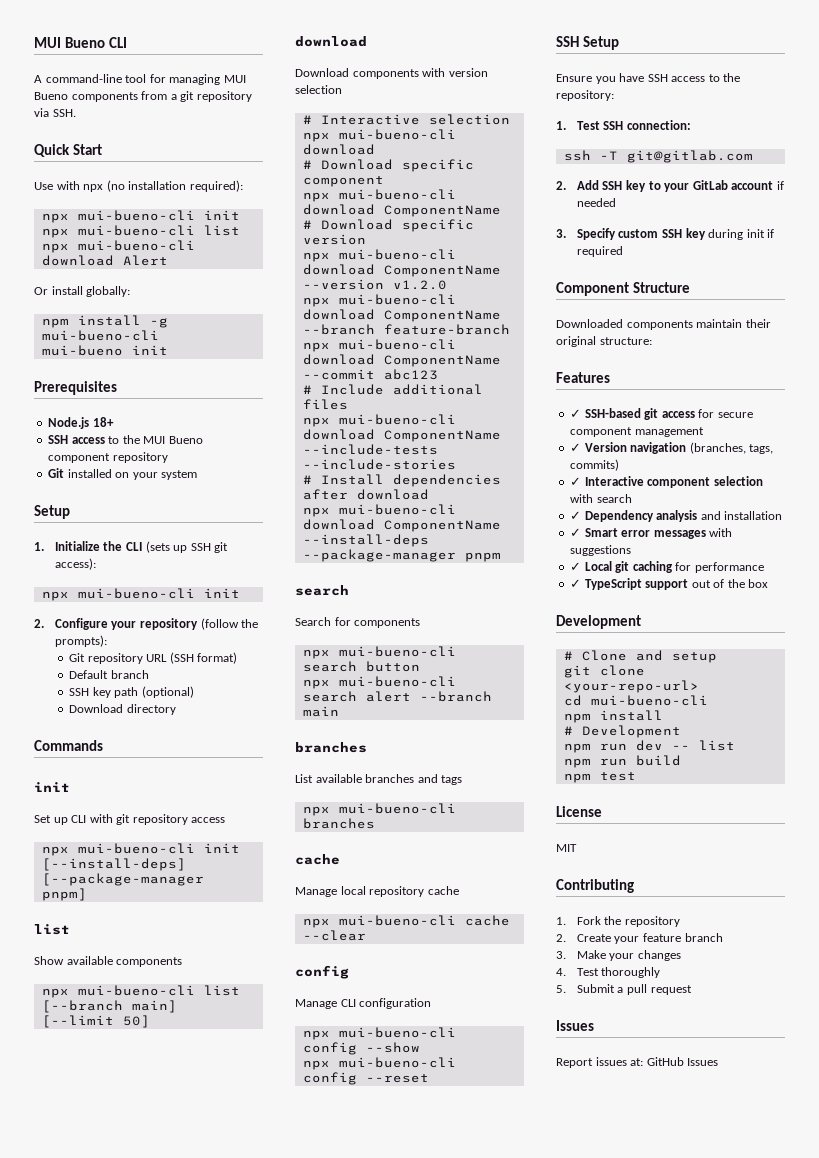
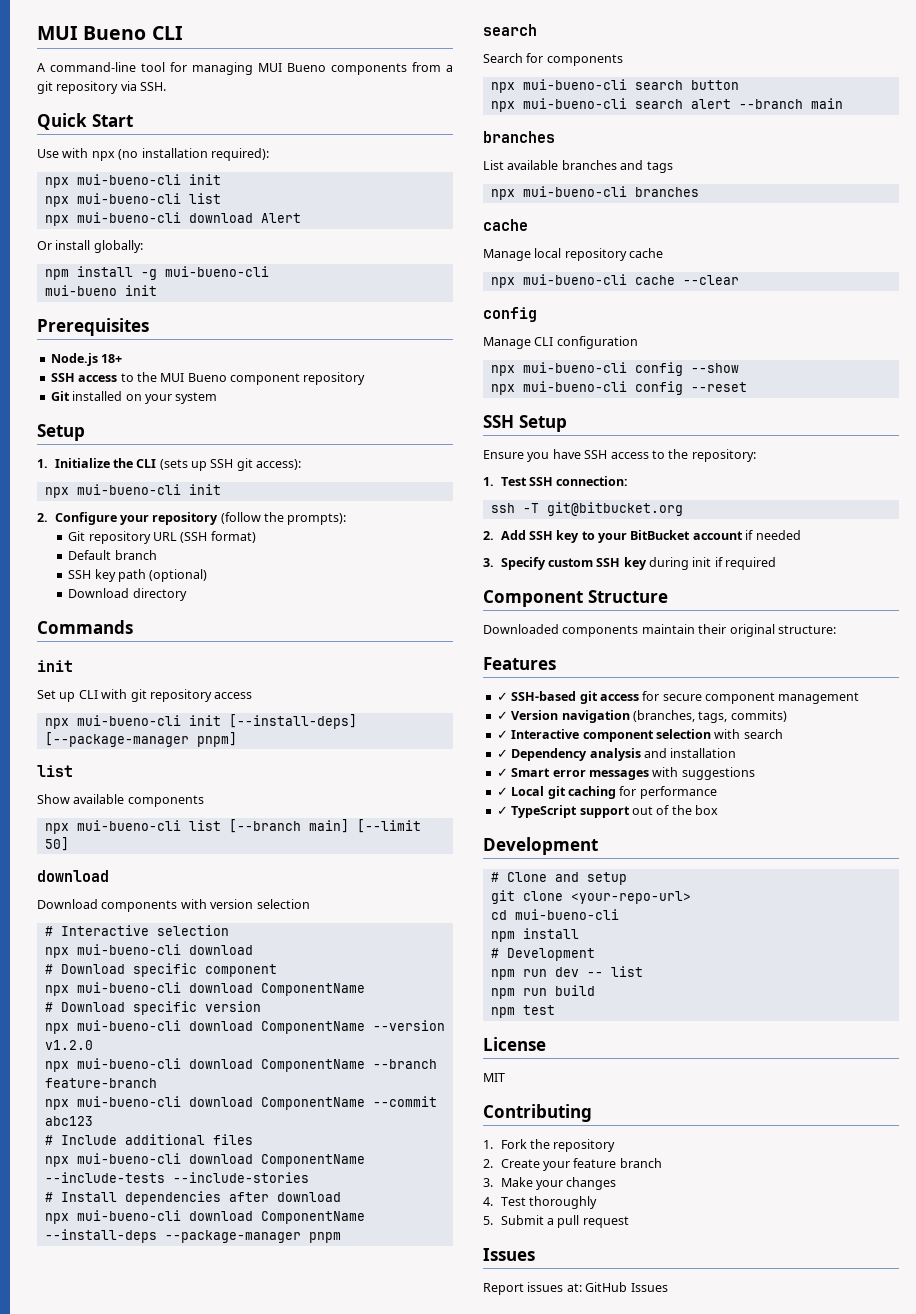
- ssh -T git@gitlab.com
+ ssh -T git@bitbucket.org
- 2. Add SSH key to your GitLab account if needed
+ 2. Add SSH key to your BitBucket account if needed

